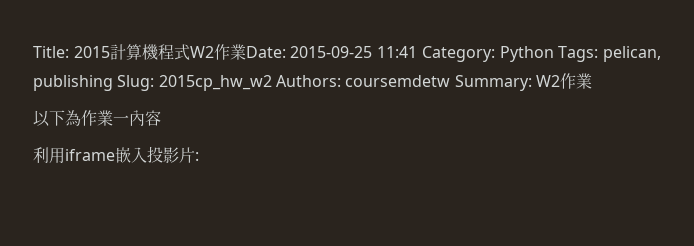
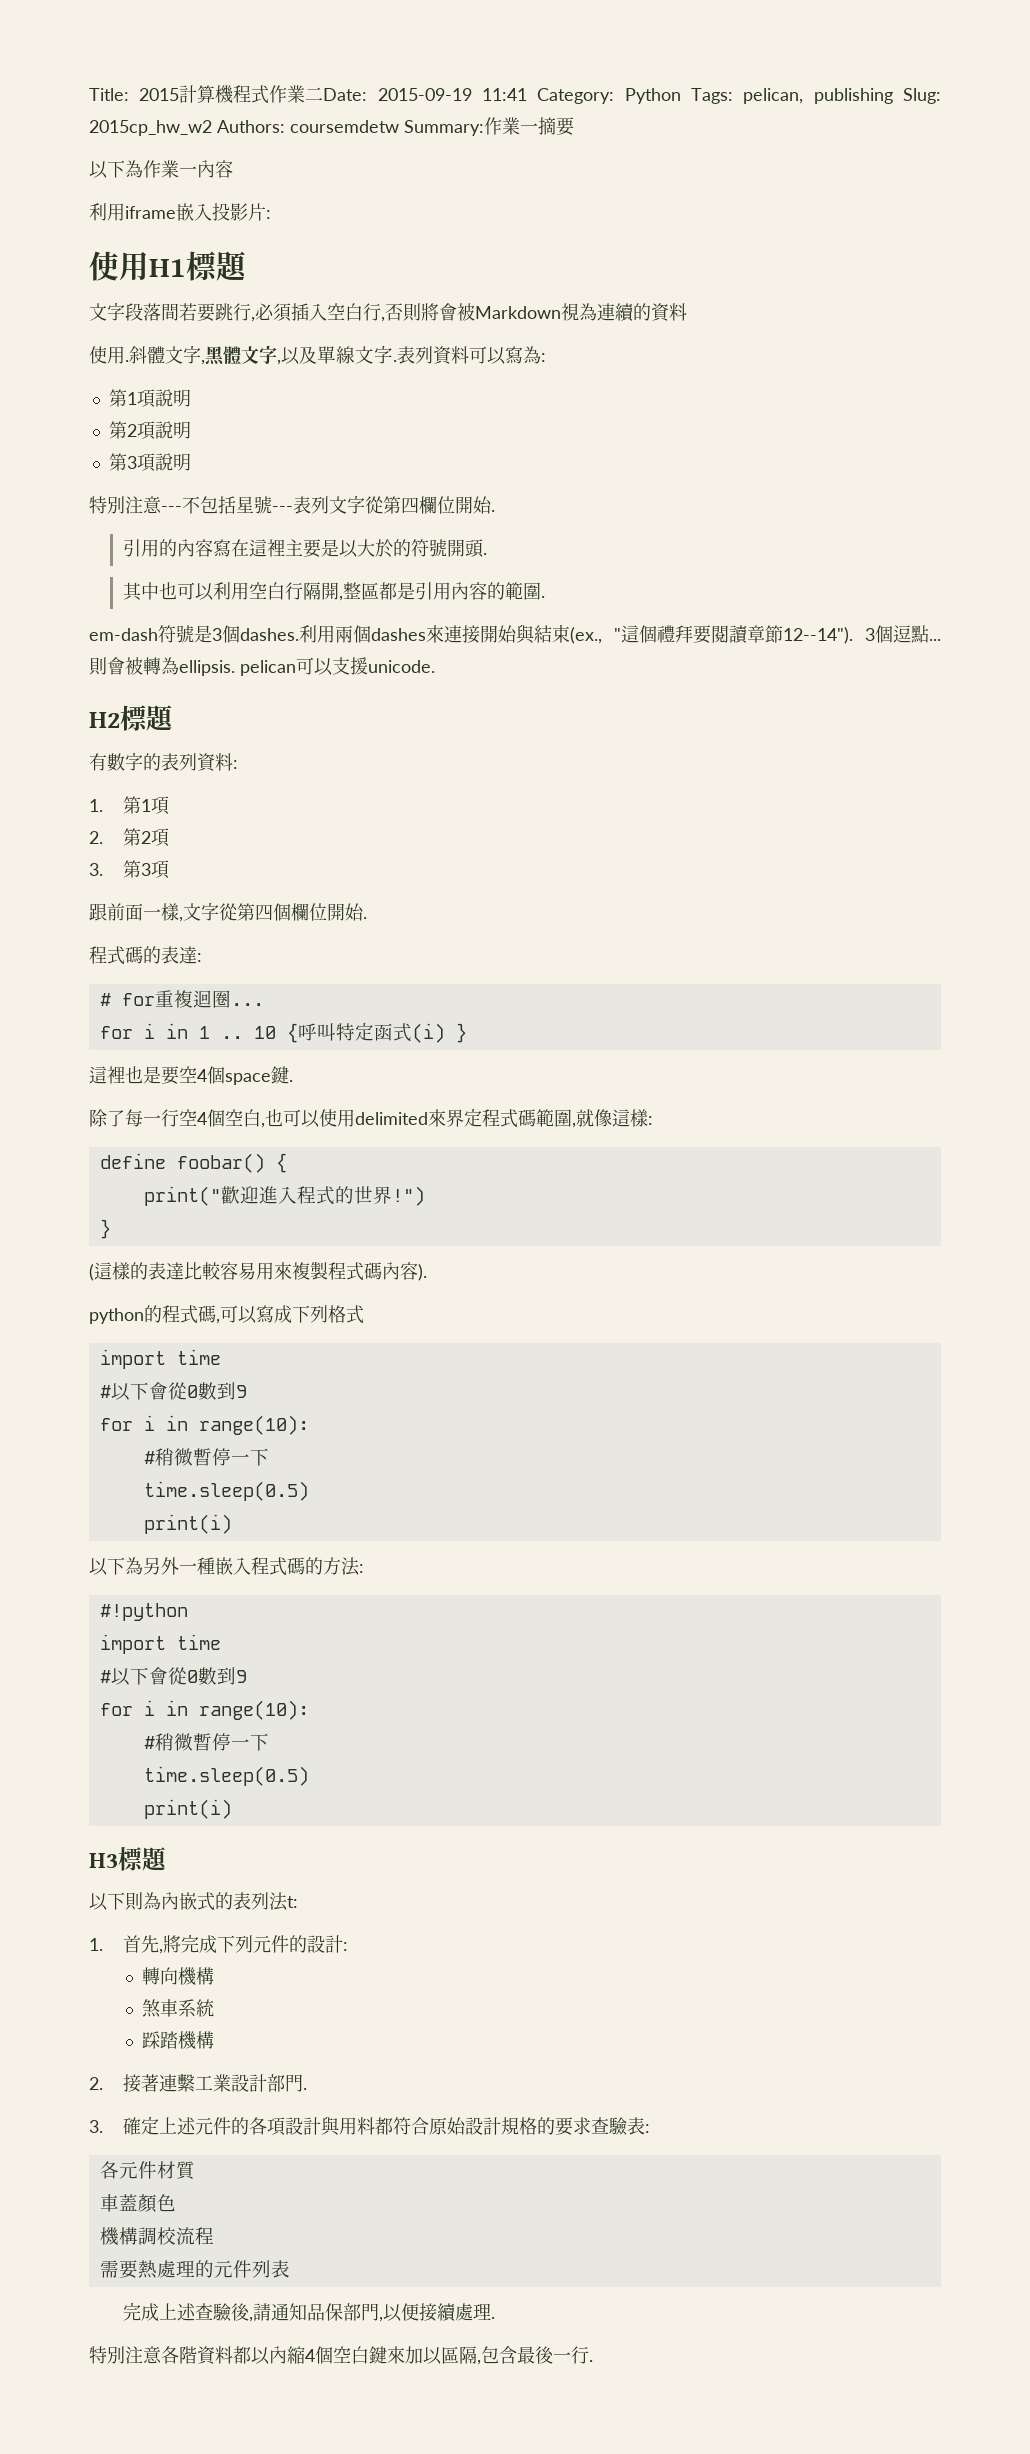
- Title: 2015計算機程式W2作業Date: 2015-09-25 11:41 Category: Python Tags: pelican, publishing Slug: 2015cp_hw_w2 Authors: coursemdetw Summary: W2作業
+ Title: 2015計算機程式作業二Date: 2015-09-19 11:41 Category: Python Tags: pelican, publishing Slug: 2015cp_hw_w2 Authors: coursemdetw Summary:作業一摘要
+ 使用H1標題
+ 文字段落間若要跳行,必須插入空白行,否則將會被Markdown視為連續的資料
+ 使用.斜體文字,黑體文字,以及單線文字.表列資料可以寫為:
+ 第1項說明
+ 第2項說明
+ 第3項說明
+ 特別注意---不包括星號---表列文字從第四欄位開始.
+ 引用的內容寫在這裡主要是以大於的符號開頭.
+ 其中也可以利用空白行隔開,整區都是引用內容的範圍.
+ em-dash符號是3個dashes.利用兩個dashes來連接開始與結束(ex., "這個禮拜要閱讀章節12--14"). 3個逗點...則會被轉為ellipsis. pelican可以支援unicode.
+ H2標題
+ 有數字的表列資料:
+ 1.第1項
+ 2.第2項
+ 3.第3項
+ 跟前面一樣,文字從第四個欄位開始.
+ 程式碼的表達:
+ # for重複迴圈...
+ for i in 1 .. 10 {呼叫特定函式(i) }
+ 這裡也是要空4個space鍵.
+ 除了每一行空4個空白,也可以使用delimited來界定程式碼範圍,就像這樣:
+ define foobar() {
+ print("歡迎進入程式的世界!")
+ }
+ (這樣的表達比較容易用來複製程式碼內容).
+ python的程式碼,可以寫成下列格式
+ import time
+ #以下會從0數到9
+ for i in range(10):
+ #稍微暫停一下
+ time.sleep(0.5)
+ print(i)
+ 以下為另外一種嵌入程式碼的方法:
+ #!python
+ import time
+ #以下會從0數到9
+ for i in range(10):
+ #稍微暫停一下
+ time.sleep(0.5)
+ print(i)
+ H3標題
+ 以下則為內嵌式的表列法t:
+ 1.首先,將完成下列元件的設計:
+ 轉向機構
+ 煞車系統
+ 踩踏機構
+ 2.接著連繫工業設計部門.
+ 3.確定上述元件的各項設計與用料都符合原始設計規格的要求查驗表:
+ 各元件材質
+ 車蓋顏色
+ 機構調校流程
+ 需要熱處理的元件列表
+ 完成上述查驗後,請通知品保部門,以便接續處理.
+ 特別注意各階資料都以內縮4個空白鍵來加以區隔,包含最後一行.

